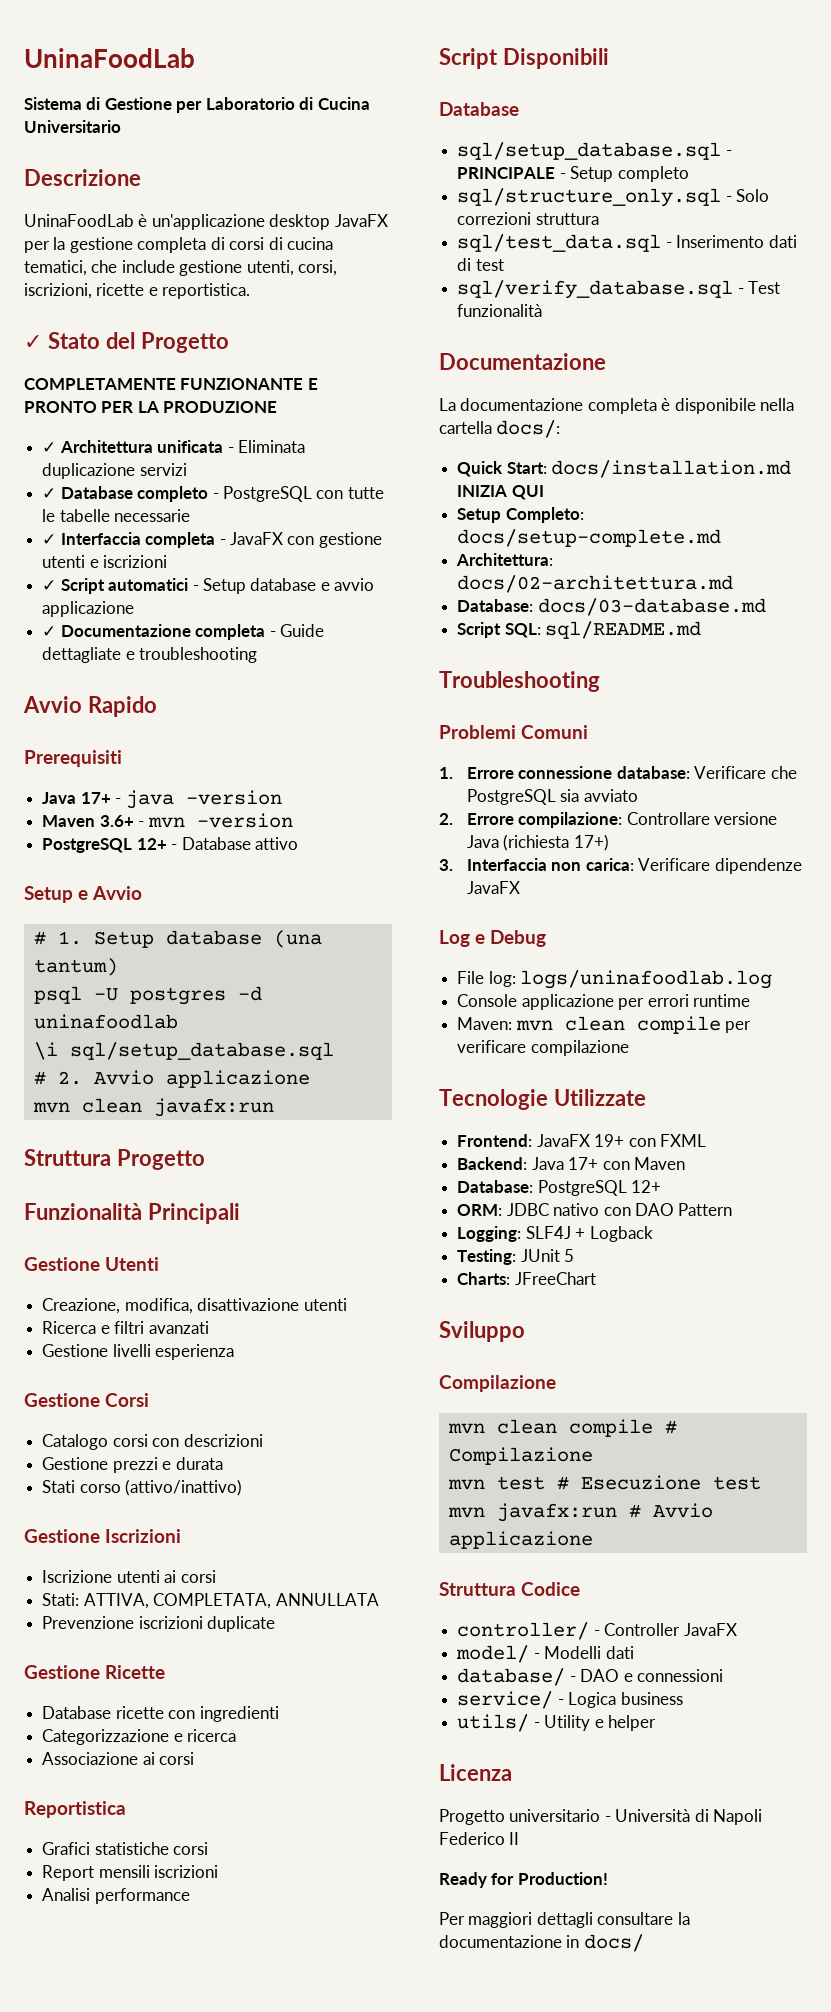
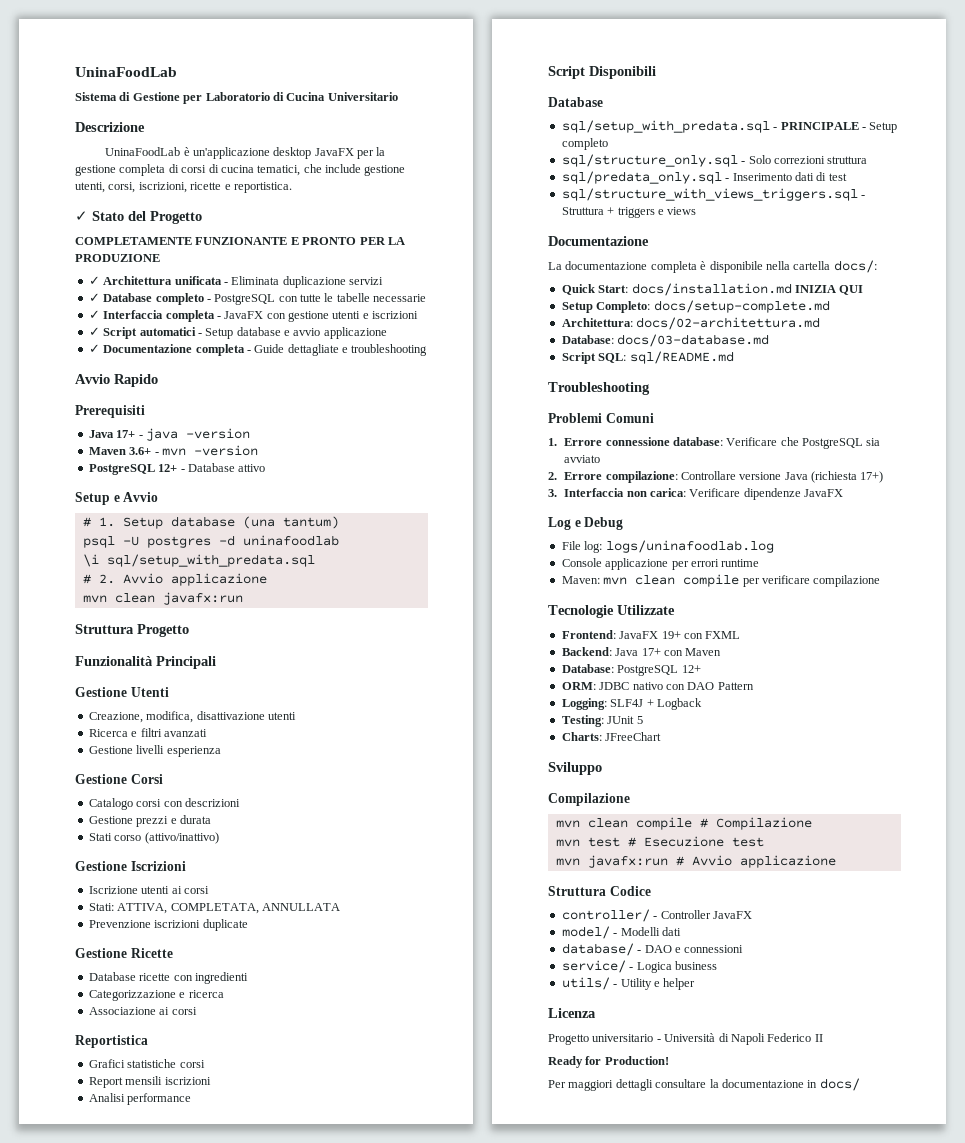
- \i sql/setup_database.sql
+ \i sql/setup_with_predata.sql
- sql/setup_database.sql - PRINCIPALE - Setup completo
+ sql/setup_with_predata.sql - PRINCIPALE - Setup completo
- sql/test_data.sql - Inserimento dati di test
+ sql/predata_only.sql - Inserimento dati di test
- sql/verify_database.sql - Test funzionalità
+ sql/structure_with_views_triggers.sql - Struttura + triggers e views

